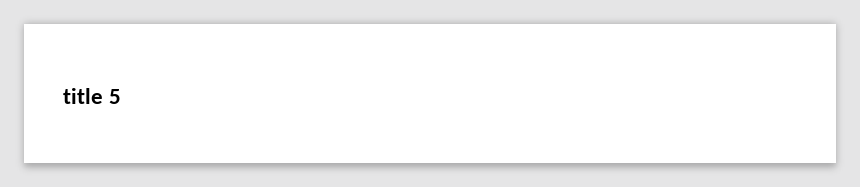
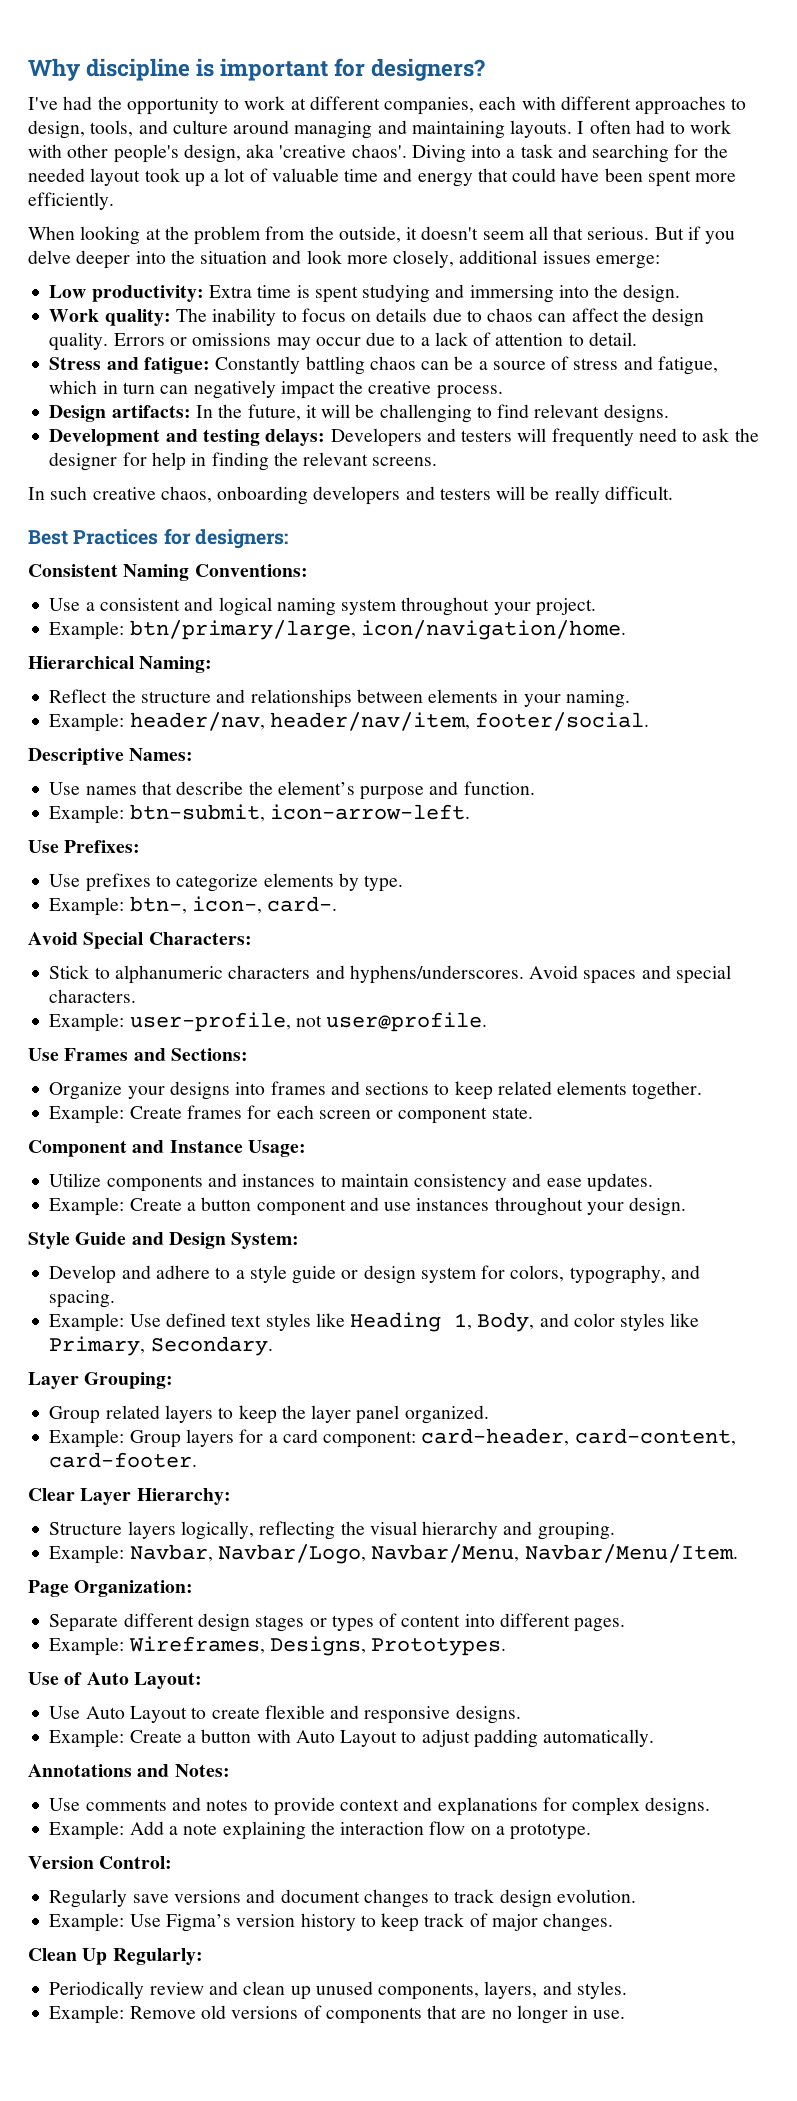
- title 5
+ Why discipline is important for designers?
+ I've had the opportunity to work at different companies, each with different approaches to design, tools, and culture around managing and maintaining layouts. I often had to work with other people's design, aka 'creative chaos'. Diving into a task and searching for the needed layout took up a lot of valuable time and energy that could have been spent more efficiently.
+ When looking at the problem from the outside, it doesn't seem all that serious. But if you delve deeper into the situation and look more closely, additional issues emerge:
+ Low productivity: Extra time is spent studying and immersing into the design.
+ Work quality: The inability to focus on details due to chaos can affect the design quality. Errors or omissions may occur due to a lack of attention to detail.
+ Stress and fatigue: Constantly battling chaos can be a source of stress and fatigue, which in turn can negatively impact the creative process.
+ Design artifacts: In the future, it will be challenging to find relevant designs.
+ Development and testing delays: Developers and testers will frequently need to ask the designer for help in finding the relevant screens.
+ In such creative chaos, onboarding developers and testers will be really difficult.
+ Best Practices for designers:
+ Consistent Naming Conventions:
+ Use a consistent and logical naming system throughout your project.
+ Example: btn/primary/large, icon/navigation/home.
+ Hierarchical Naming:
+ Reflect the structure and relationships between elements in your naming.
+ Example: header/nav, header/nav/item, footer/social.
+ Descriptive Names:
+ Use names that describe the element’s purpose and function.
+ Example: btn-submit, icon-arrow-left.
+ Use Prefixes:
+ Use prefixes to categorize elements by type.
+ Example: btn-, icon-, card-.
+ Avoid Special Characters:
+ Stick to alphanumeric characters and hyphens/underscores. Avoid spaces and special characters.
+ Example: user-profile, not user@profile.
+ Use Frames and Sections:
+ Organize your designs into frames and sections to keep related elements together.
+ Example: Create frames for each screen or component state.
+ Component and Instance Usage:
+ Utilize components and instances to maintain consistency and ease updates.
+ Example: Create a button component and use instances throughout your design.
+ Style Guide and Design System:
+ Develop and adhere to a style guide or design system for colors, typography, and spacing.
+ Example: Use defined text styles like Heading 1, Body, and color styles like Primary, Secondary.
+ Layer Grouping:
+ Group related layers to keep the layer panel organized.
+ Example: Group layers for a card component: card-header, card-content, card-footer.
+ Clear Layer Hierarchy:
+ Structure layers logically, reflecting the visual hierarchy and grouping.
+ Example: Navbar, Navbar/Logo, Navbar/Menu, Navbar/Menu/Item.
+ Page Organization:
+ Separate different design stages or types of content into different pages.
+ Example: Wireframes, Designs, Prototypes.
+ Use of Auto Layout:
+ Use Auto Layout to create flexible and responsive designs.
+ Example: Create a button with Auto Layout to adjust padding automatically.
+ Annotations and Notes:
+ Use comments and notes to provide context and explanations for complex designs.
+ Example: Add a note explaining the interaction flow on a prototype.
+ Version Control:
+ Regularly save versions and document changes to track design evolution.
+ Example: Use Figma’s version history to keep track of major changes.
+ Clean Up Regularly:
+ Periodically review and clean up unused components, layers, and styles.
+ Example: Remove old versions of components that are no longer in use.

